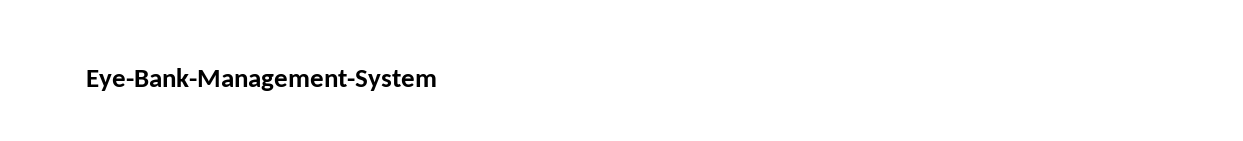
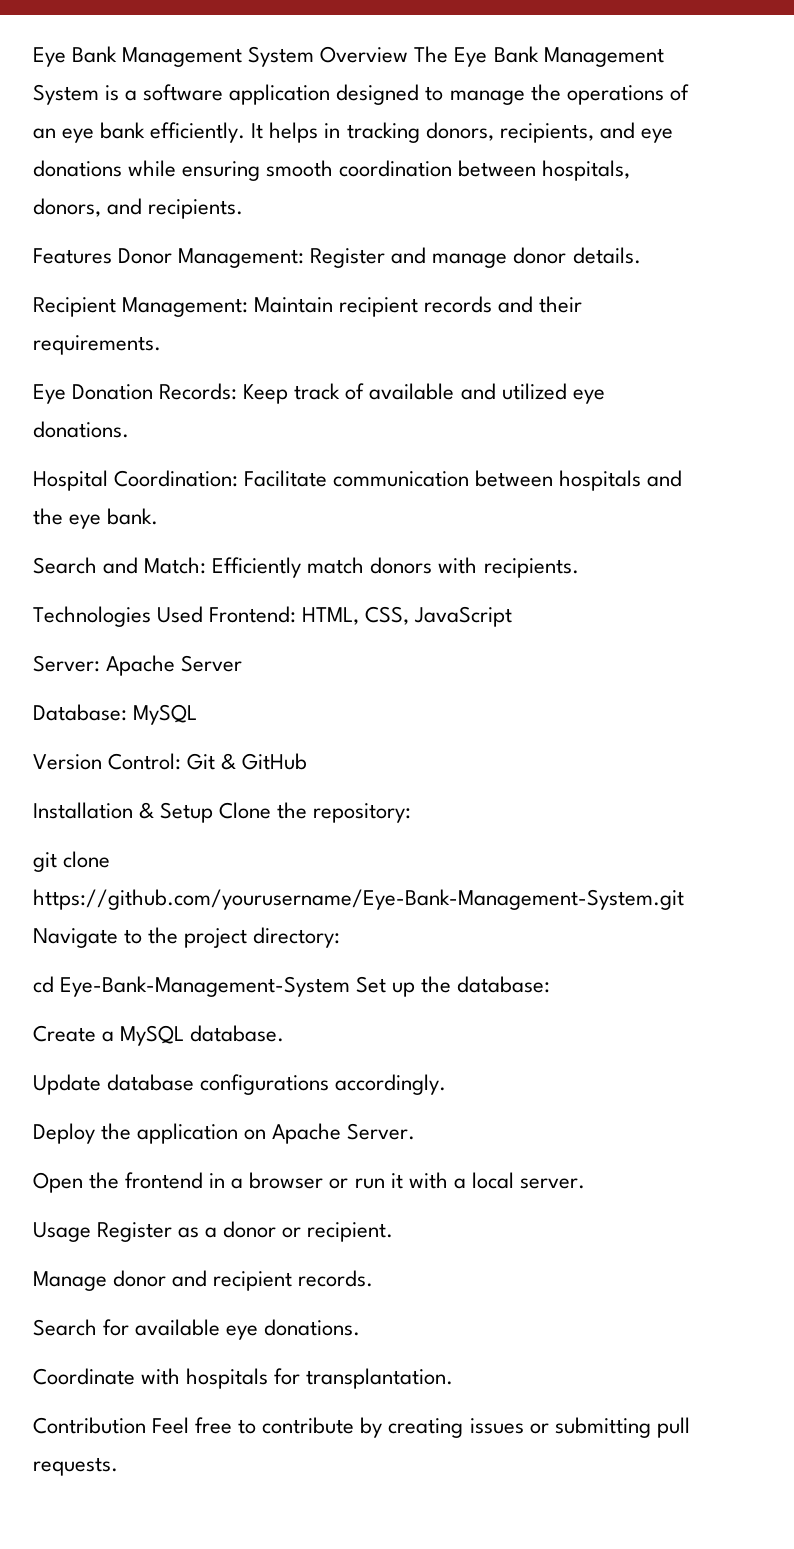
- Eye-Bank-Management-System
+ Eye Bank Management System Overview The Eye Bank Management System is a software application designed to manage the operations of an eye bank efficiently. It helps in tracking donors, recipients, and eye donations while ensuring smooth coordination between hospitals, donors, and recipients.
+ Features Donor Management: Register and manage donor details.
+ Recipient Management: Maintain recipient records and their requirements.
+ Eye Donation Records: Keep track of available and utilized eye donations.
+ Hospital Coordination: Facilitate communication between hospitals and the eye bank.
+ Search and Match: Efficiently match donors with recipients.
+ Technologies Used Frontend: HTML, CSS, JavaScript
+ Server: Apache Server
+ Database: MySQL
+ Version Control: Git & GitHub
+ Installation & Setup Clone the repository:
+ git clone https://github.com/yourusername/Eye-Bank-Management-System.git Navigate to the project directory:
+ cd Eye-Bank-Management-System Set up the database:
+ Create a MySQL database.
+ Update database configurations accordingly.
+ Deploy the application on Apache Server.
+ Open the frontend in a browser or run it with a local server.
+ Usage Register as a donor or recipient.
+ Manage donor and recipient records.
+ Search for available eye donations.
+ Coordinate with hospitals for transplantation.
+ Contribution Feel free to contribute by creating issues or submitting pull requests.

